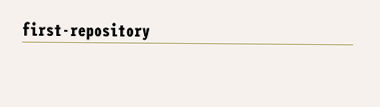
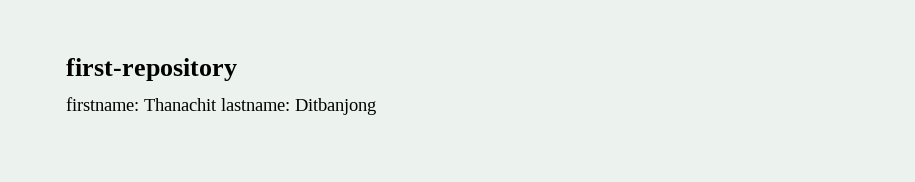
+ firstname: Thanachit lastname: Ditbanjong

